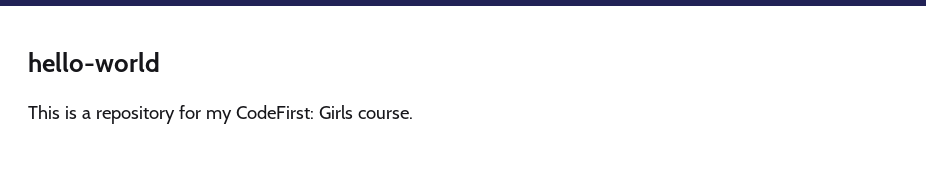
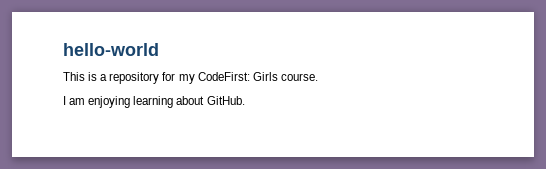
+ I am enjoying learning about GitHub.

